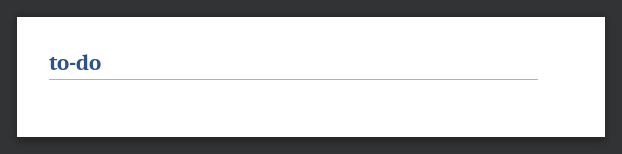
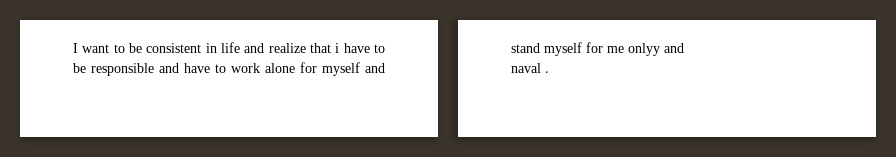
- to-do
+ I want to be consistent in life and realize that i have to be responsible and have to work alone for myself and stand myself for me onlyy and
+ naval .

